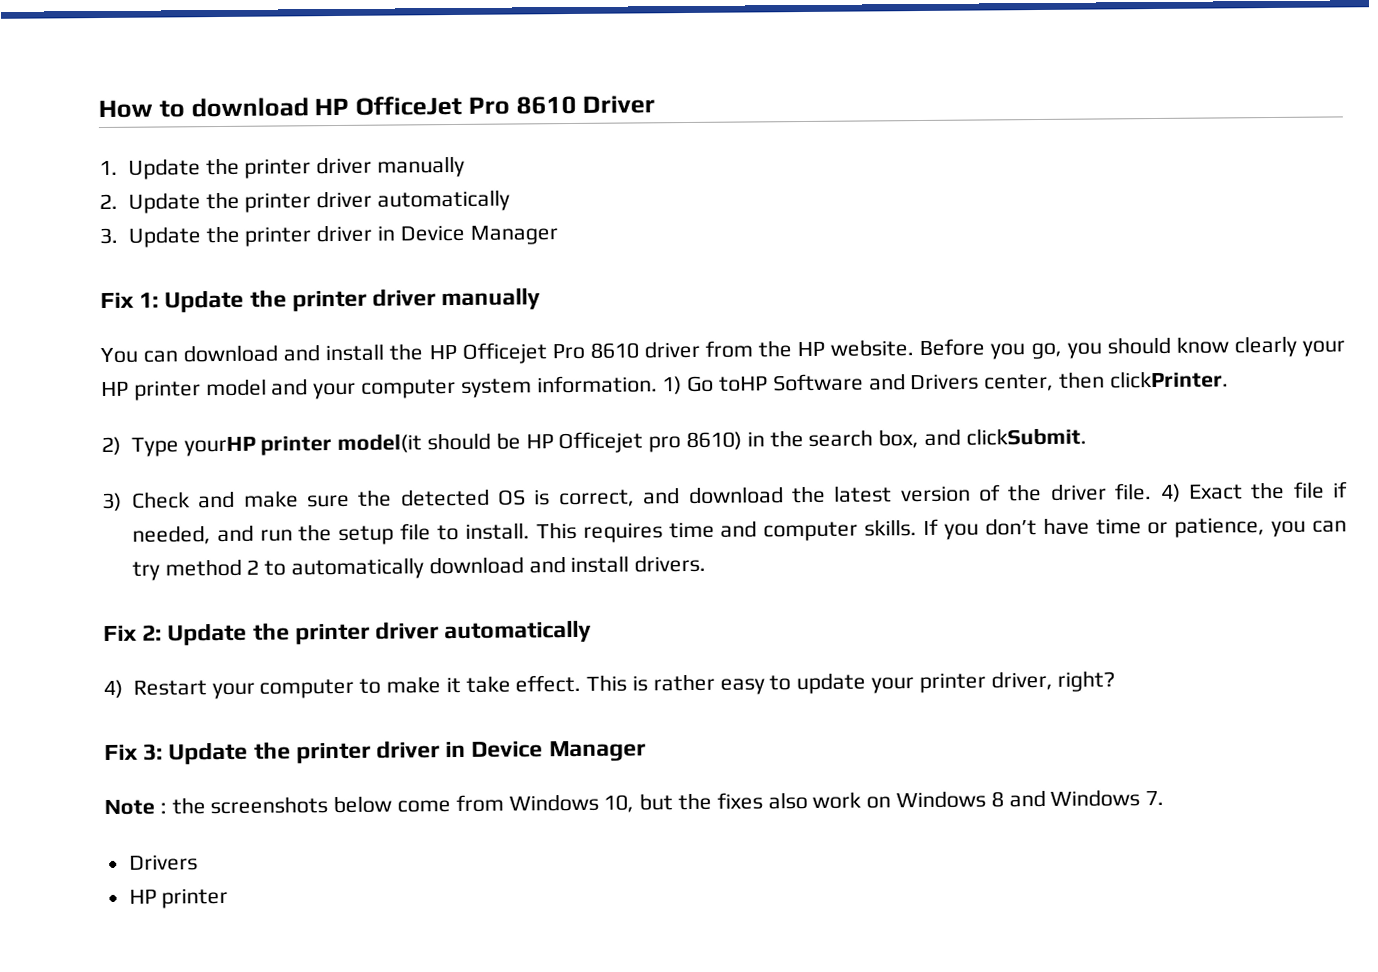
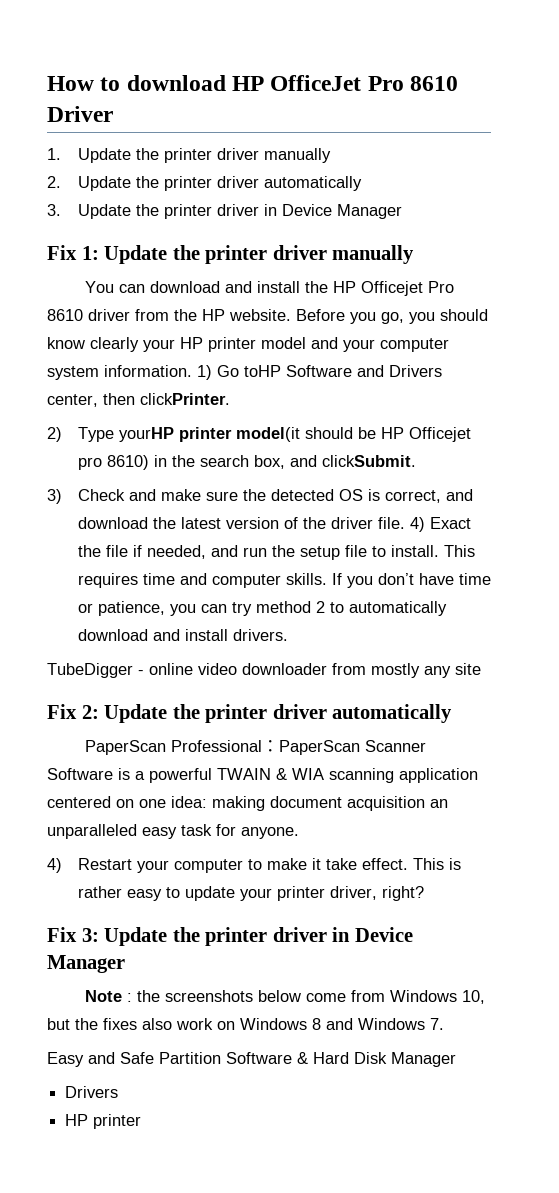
+ TubeDigger - online video downloader from mostly any site
+ PaperScan Professional：PaperScan Scanner Software is a powerful TWAIN & WIA scanning application centered on one idea: making document acquisition an unparalleled easy task for anyone.
+ Easy and Safe Partition Software & Hard Disk Manager

